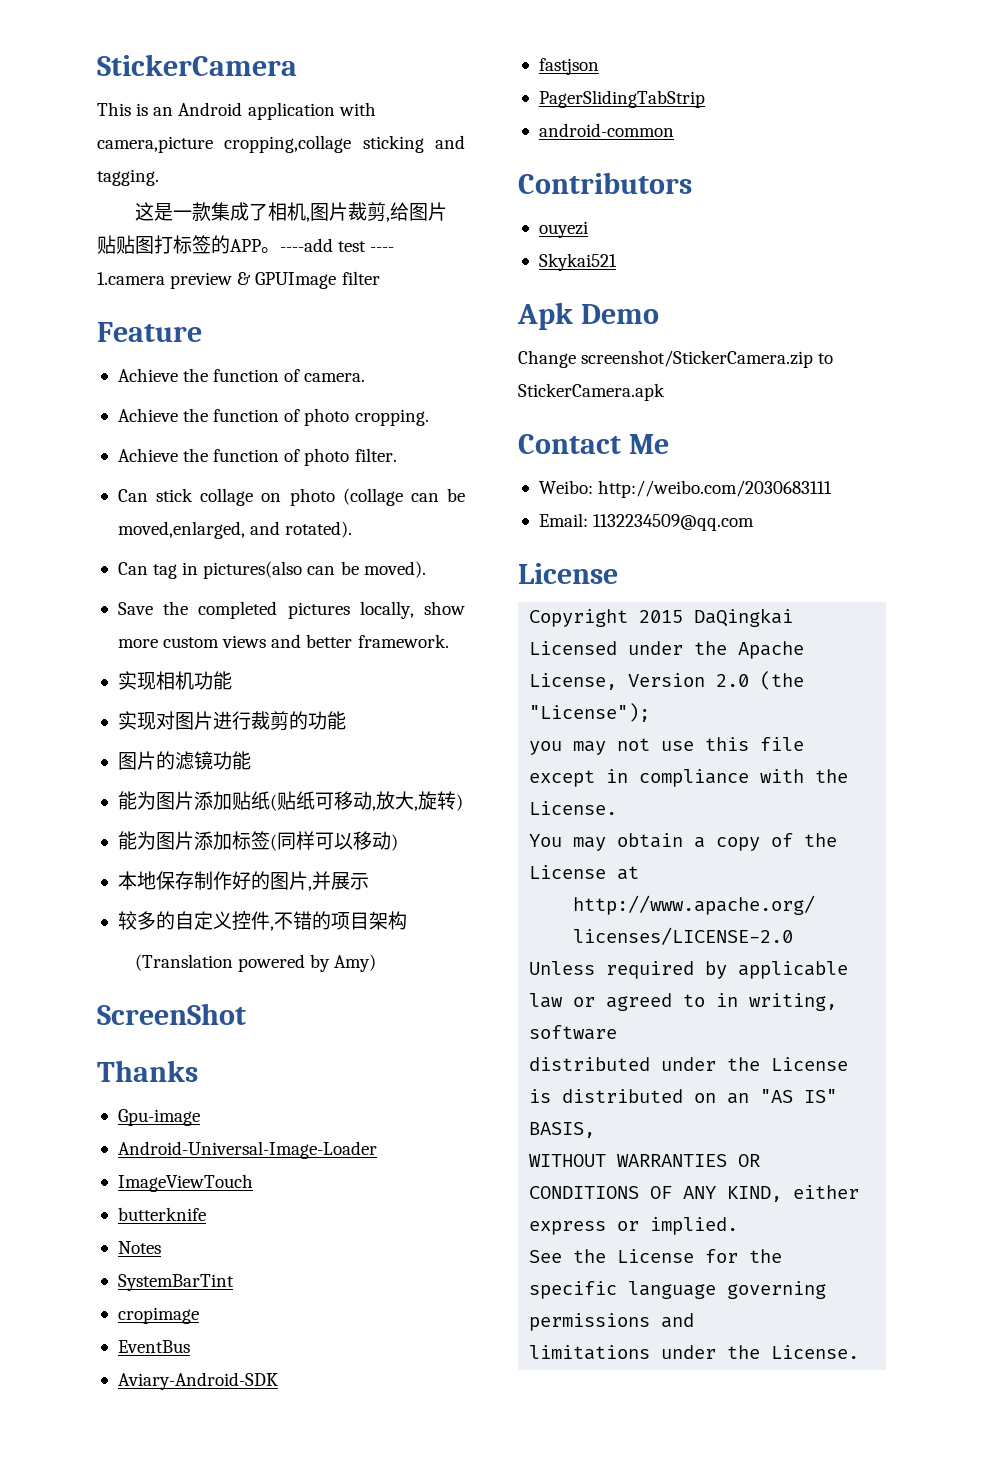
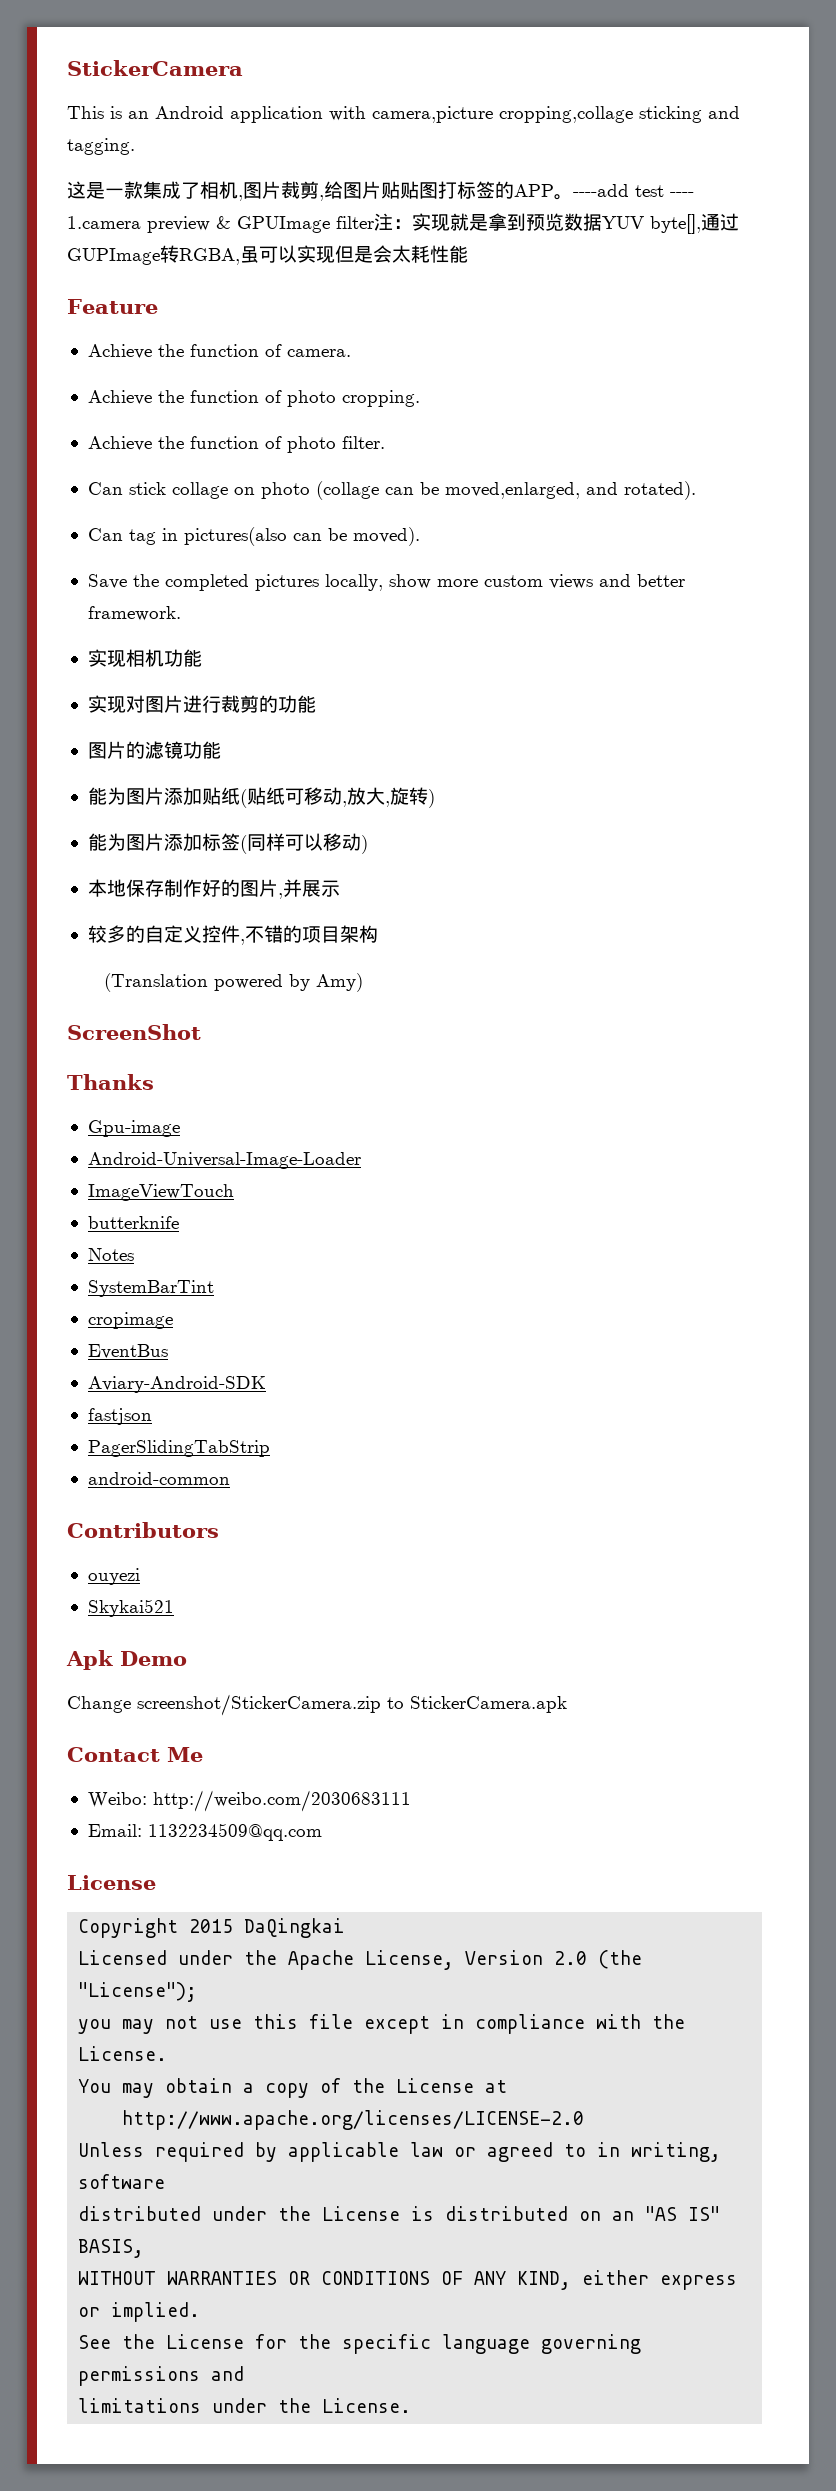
- ----add test ---- 1.camera preview & GPUImage filter
+ ----add test ---- 1.camera preview & GPUImage filter注：实现就是拿到预览数据YUV byte[],通过GUPImage转RGBA,虽可以实现但是会太耗性能

